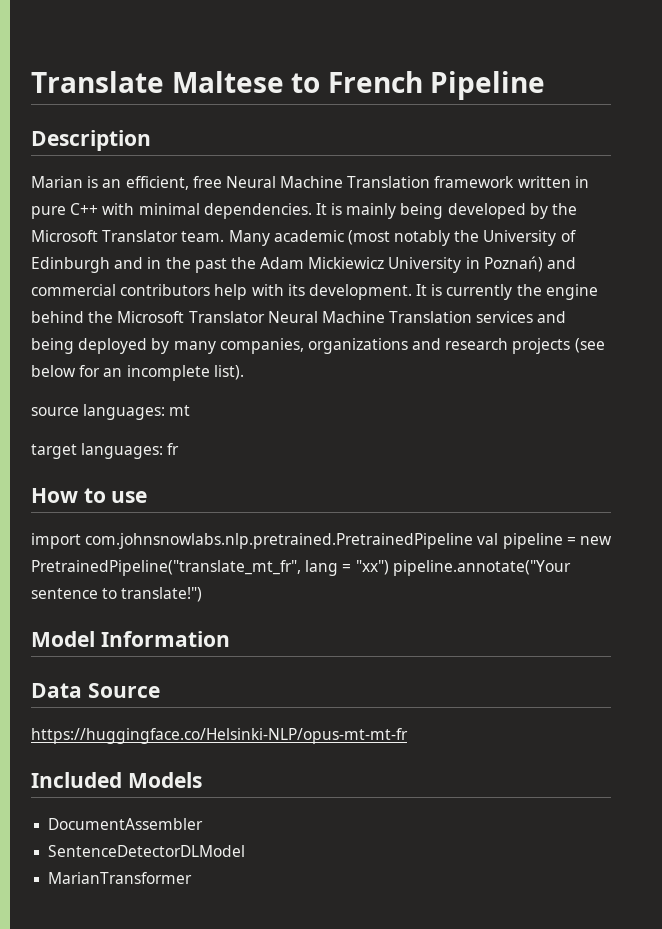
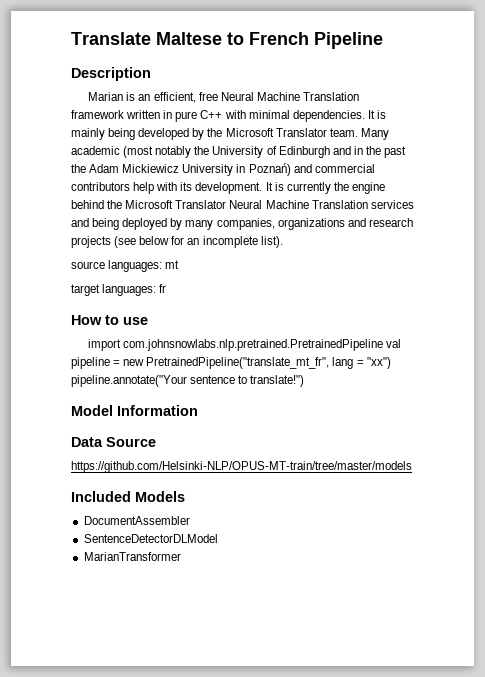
- https://huggingface.co/Helsinki-NLP/opus-mt-mt-fr
+ https://github.com/Helsinki-NLP/OPUS-MT-train/tree/master/models

